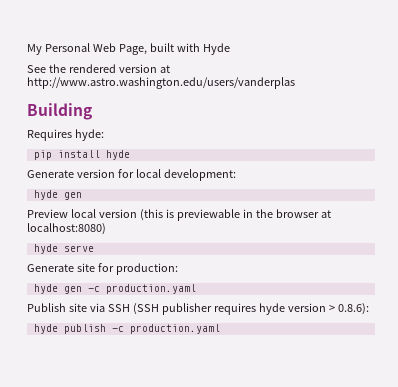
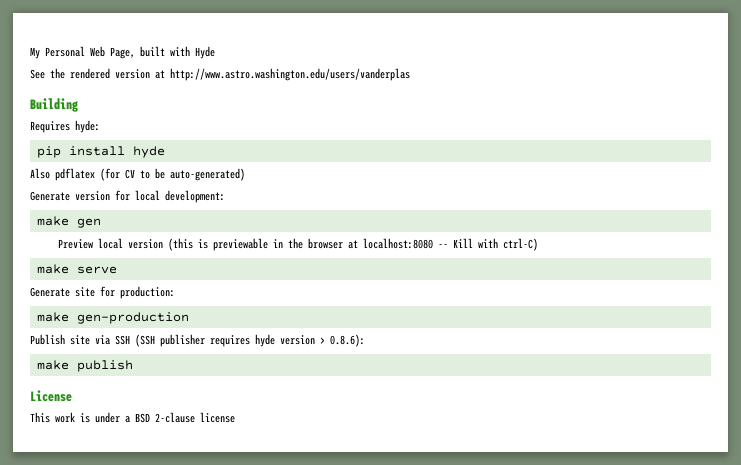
+ Also pdflatex (for CV to be auto-generated)
  Generate version for local development:
- hyde gen
+ make gen
- Preview local version (this is previewable in the browser at localhost:8080)
- hyde serve
+ Preview local version (this is previewable in the browser at localhost:8080 -- Kill with ctrl-C)
+ make serve
- hyde gen -c production.yaml
+ make gen-production
- hyde publish -c production.yaml
+ make publish
+ License
+ This work is under a BSD 2-clause license

